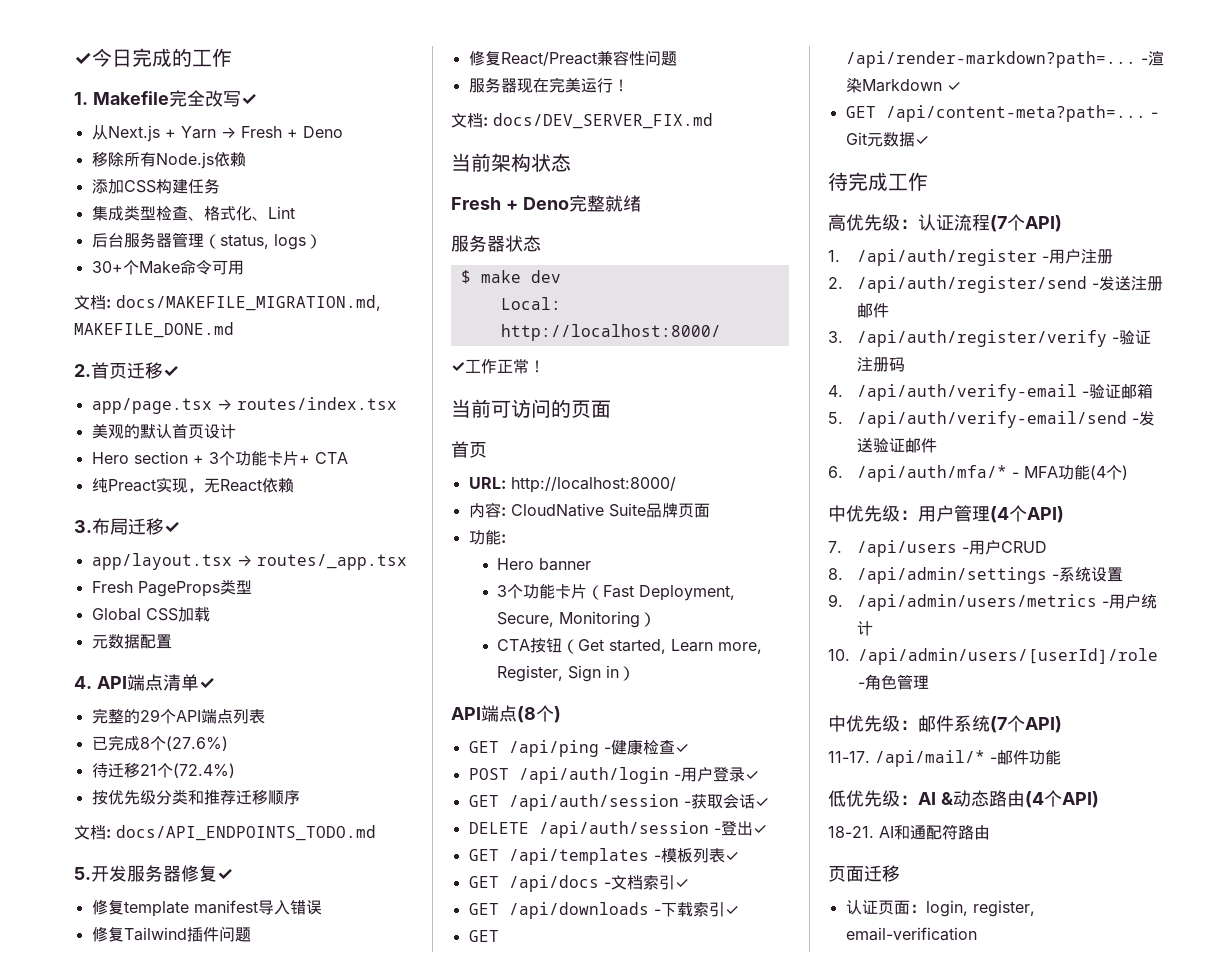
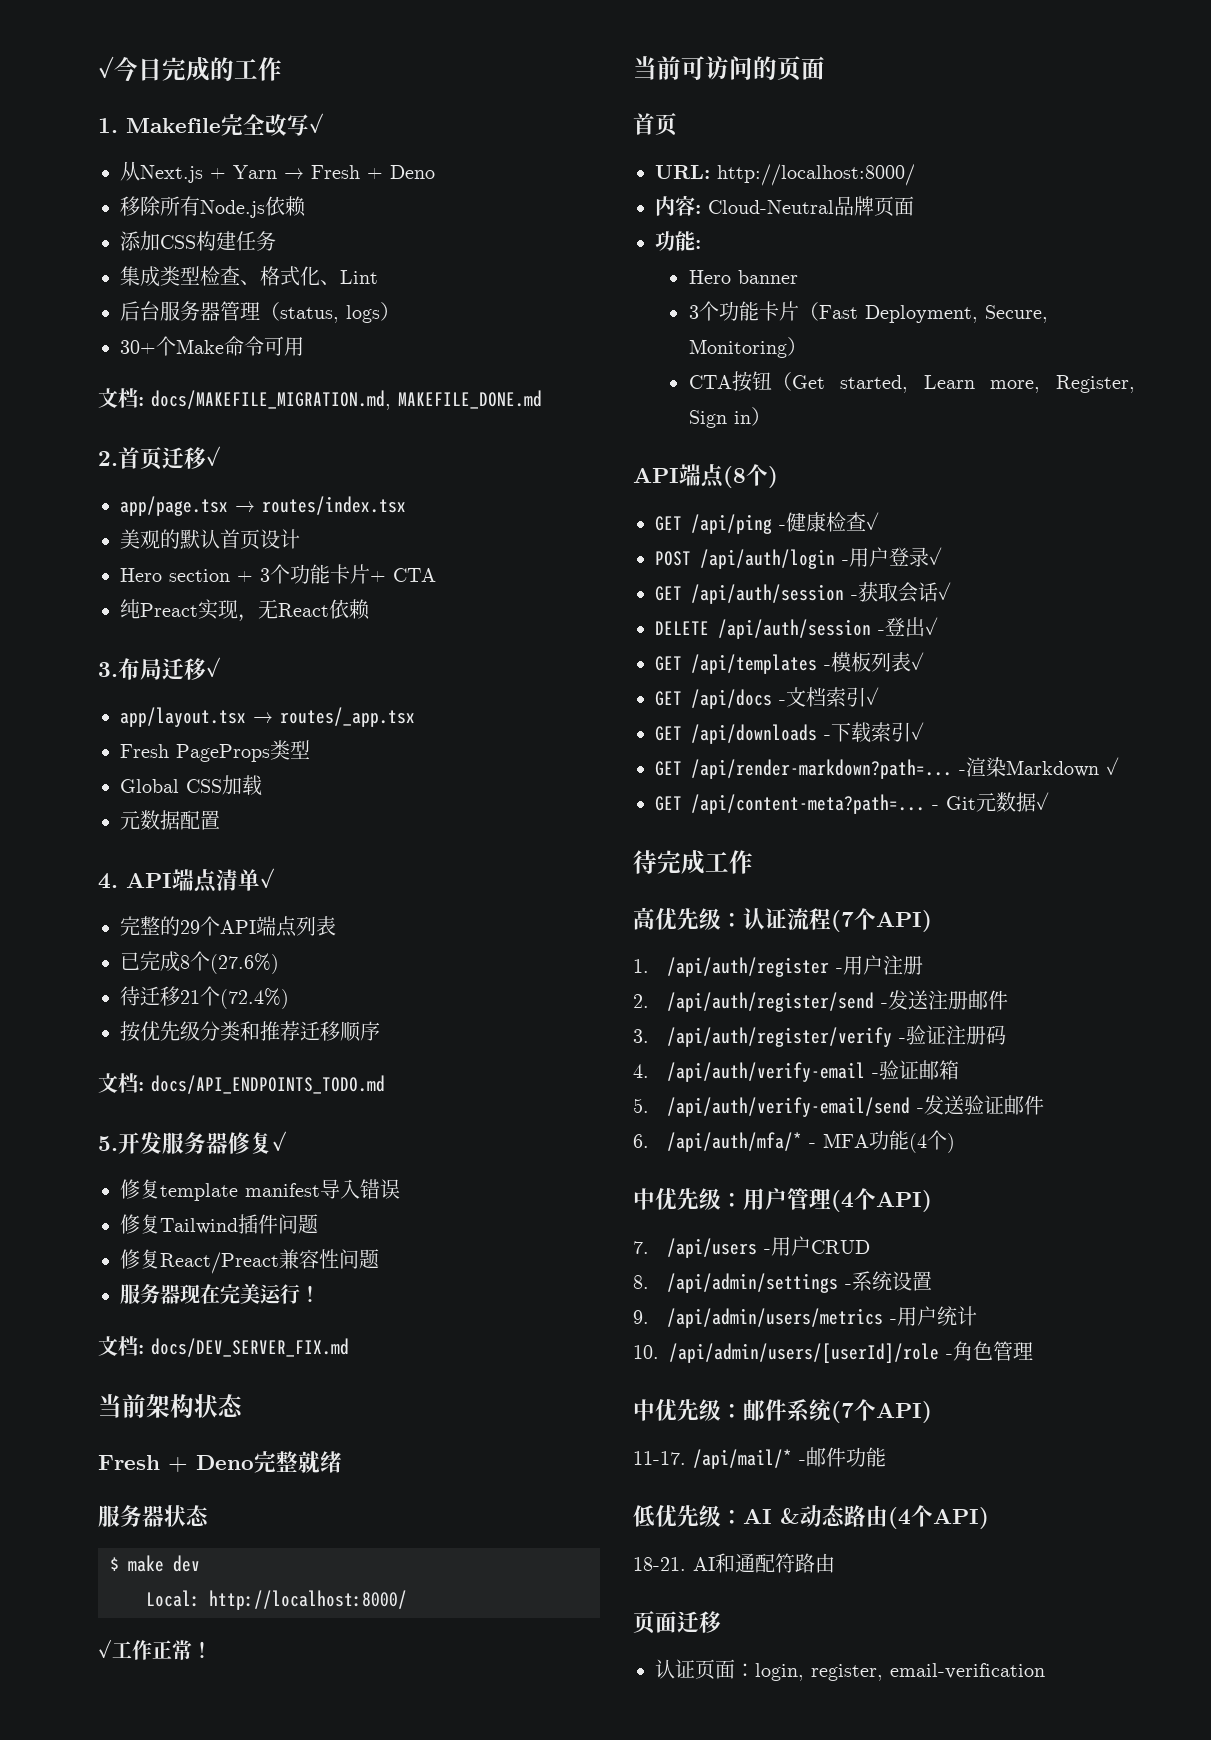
- 内容: CloudNative Suite品牌页面
+ 内容: Cloud-Neutral品牌页面

